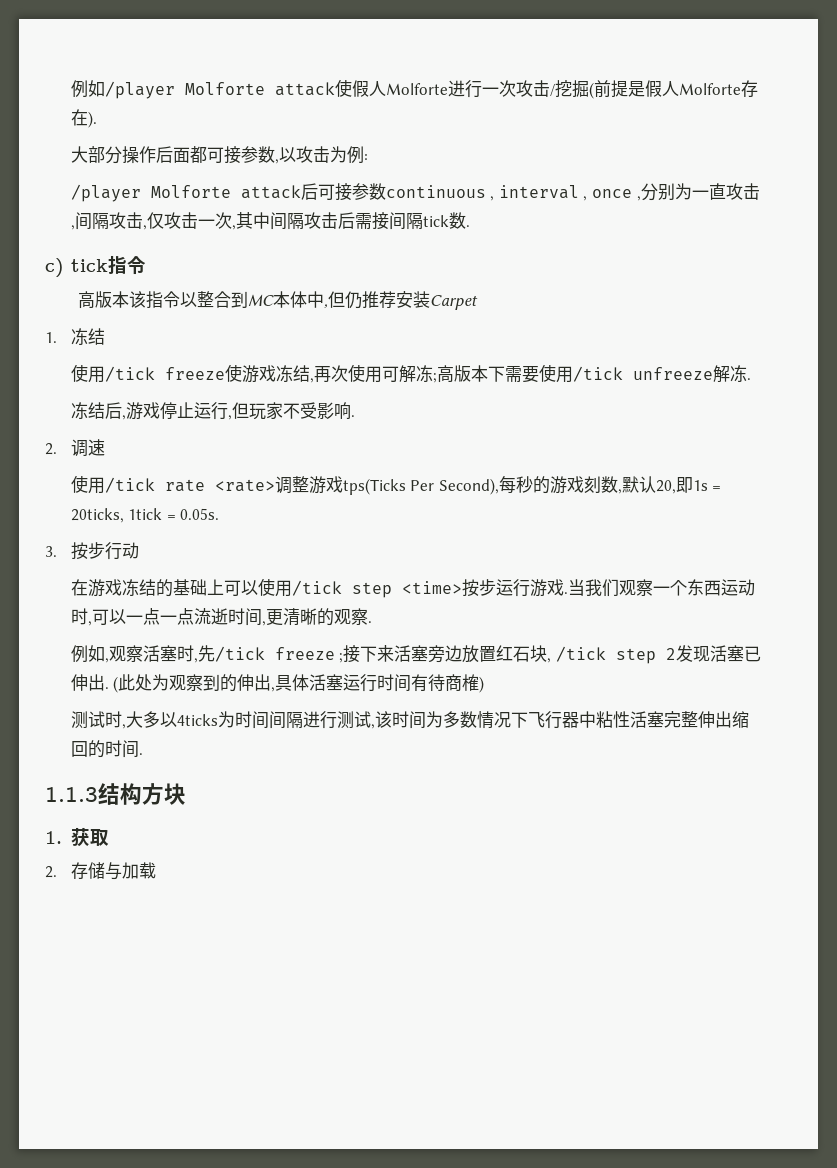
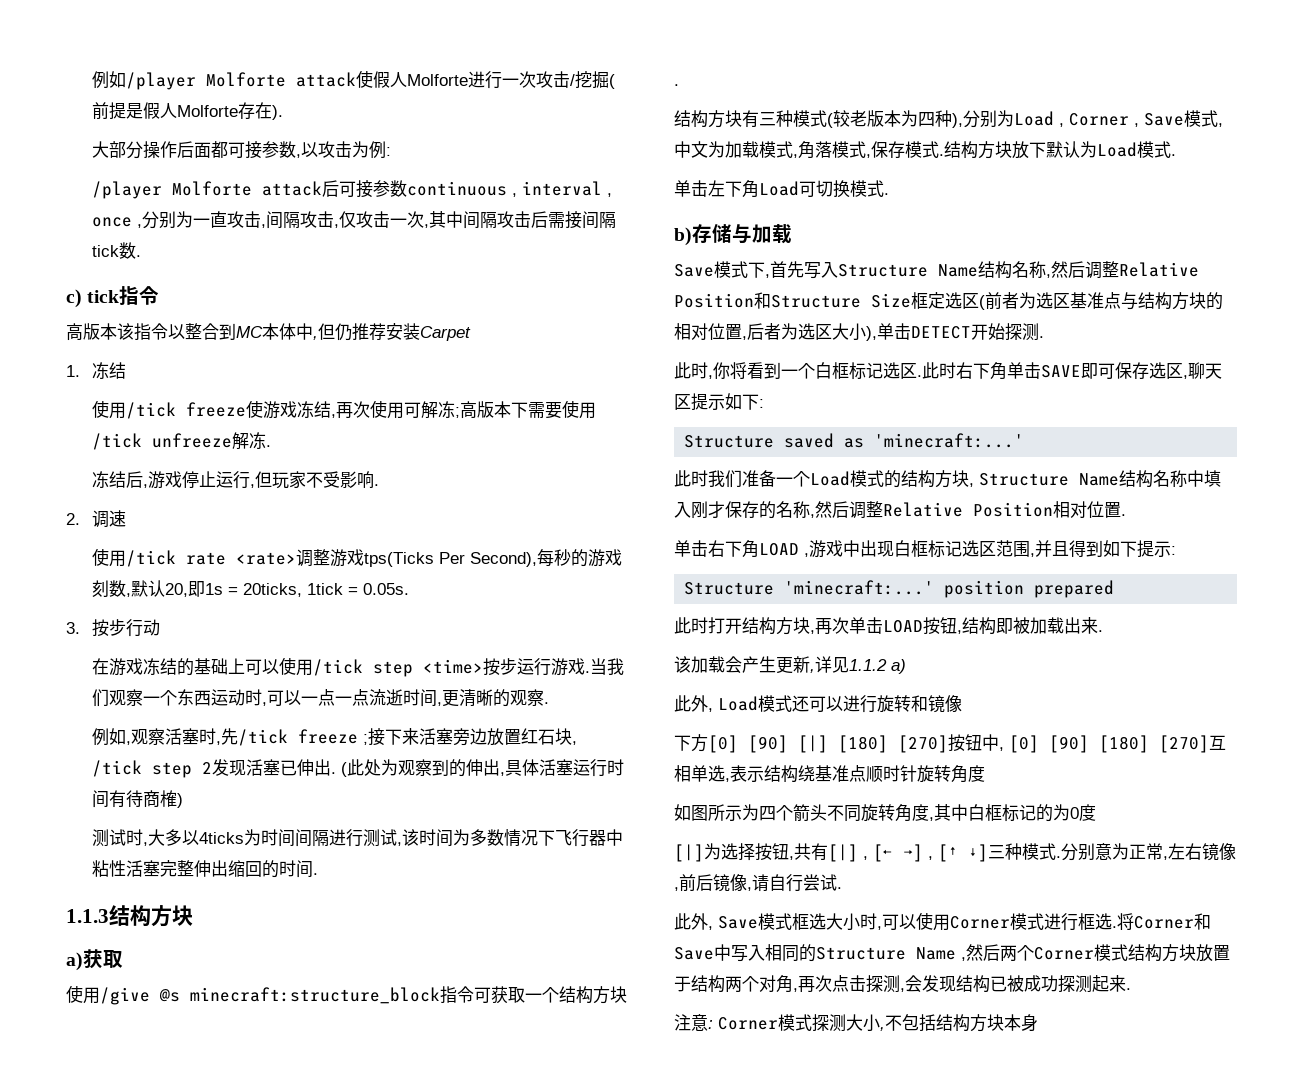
- 1.获取
+ a)获取
- 2.存储与加载
+ 使用/give @s minecraft:structure_block指令可获取一个结构方块.
+ 结构方块有三种模式(较老版本为四种),分别为Load , Corner , Save模式,中文为加载模式,角落模式,保存模式.结构方块放下默认为Load模式.
+ 单击左下角Load可切换模式.
+ b)存储与加载
+ Save模式下,首先写入Structure Name结构名称,然后调整Relative Position和Structure Size框定选区(前者为选区基准点与结构方块的相对位置,后者为选区大小),单击DETECT开始探测.
+ 此时,你将看到一个白框标记选区.此时右下角单击SAVE即可保存选区,聊天区提示如下:
+ Structure saved as 'minecraft:...'
+ 此时我们准备一个Load模式的结构方块, Structure Name结构名称中填入刚才保存的名称,然后调整Relative Position相对位置.
+ 单击右下角LOAD ,游戏中出现白框标记选区范围,并且得到如下提示:
+ Structure 'minecraft:...' position prepared
+ 此时打开结构方块,再次单击LOAD按钮,结构即被加载出来.
+ 该加载会产生更新,详见1.1.2 a)
+ 此外, Load模式还可以进行旋转和镜像
+ 下方[0] [90] [|] [180] [270]按钮中, [0] [90] [180] [270]互相单选,表示结构绕基准点顺时针旋转角度
+ 如图所示为四个箭头不同旋转角度,其中白框标记的为0度
+ [|]为选择按钮,共有[|] , [← →] , [↑ ↓]三种模式.分别意为正常,左右镜像,前后镜像,请自行尝试.
+ 此外, Save模式框选大小时,可以使用Corner模式进行框选.将Corner和Save中写入相同的Structure Name ,然后两个Corner模式结构方块放置于结构两个对角,再次点击探测,会发现结构已被成功探测起来.
+ 注意: Corner模式探测大小,不包括结构方块本身

